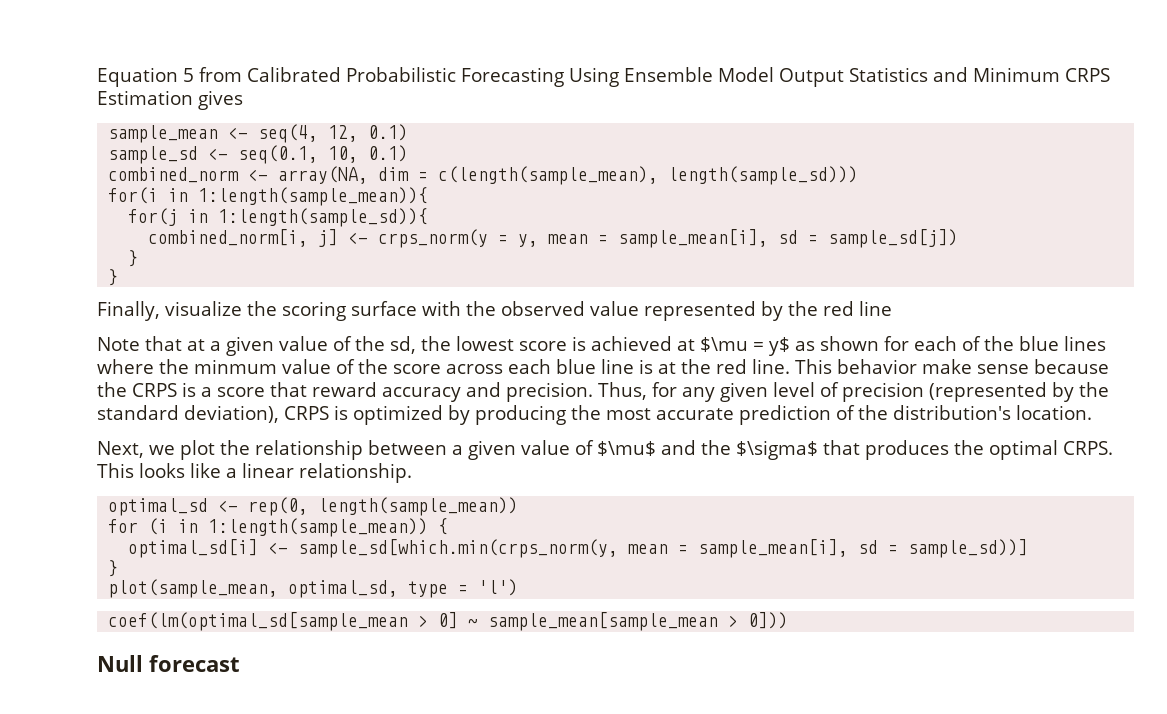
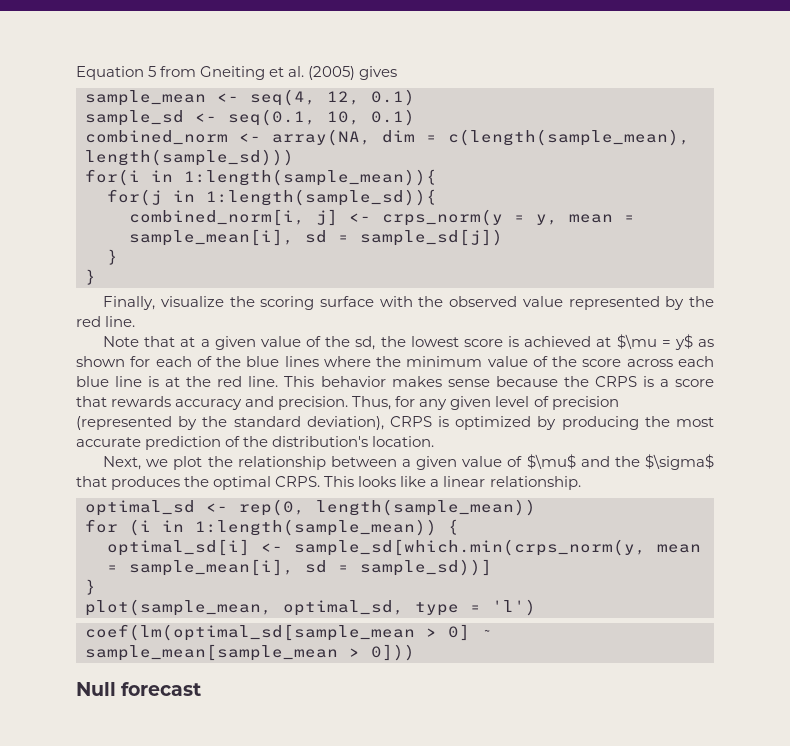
- Equation 5 from Calibrated Probabilistic Forecasting Using Ensemble Model Output Statistics and Minimum CRPS Estimation gives
+ Equation 5 from Gneiting et al. (2005) gives
- Finally, visualize the scoring surface with the observed value represented by the red line
+ Finally, visualize the scoring surface with the observed value represented by the red line.
- Note that at a given value of the sd, the lowest score is achieved at $\mu = y$ as shown for each of the blue lines where the minmum value of the score across each blue line is at the red line.
+ Note that at a given value of the sd, the lowest score is achieved at $\mu = y$ as shown for each of the blue lines where the minimum value of the score across each blue line is at the red line.
- This behavior make sense because the CRPS is a score that reward accuracy and precision.
+ This behavior makes sense because the CRPS is a score that rewards accuracy and precision.

